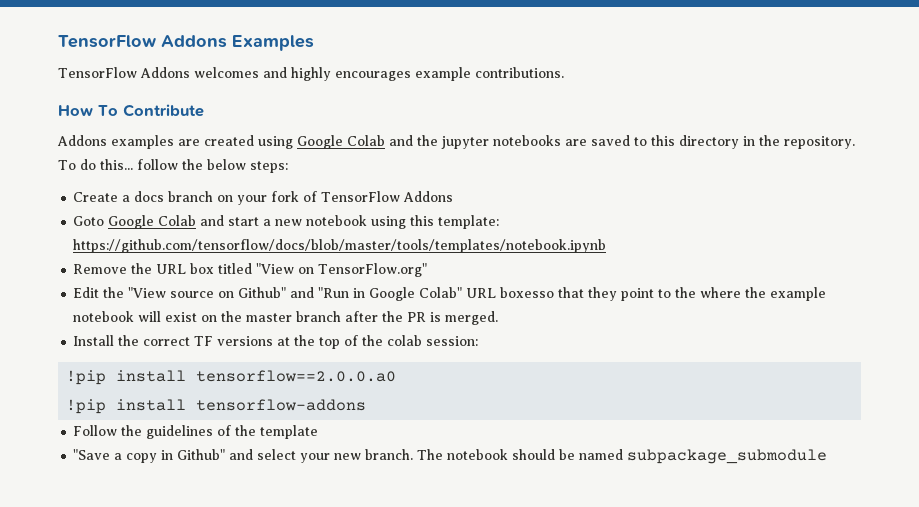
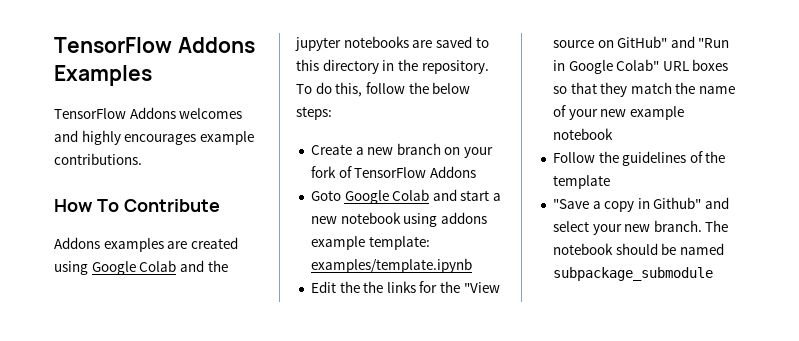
- To do this... follow the below steps:
+ To do this, follow the below steps:
- Create a docs branch on your fork of TensorFlow Addons
+ Create a new branch on your fork of TensorFlow Addons
- Goto Google Colab and start a new notebook using this template: https://github.com/tensorflow/docs/blob/master/tools/templates/notebook.ipynb
- Remove the URL box titled "View on TensorFlow.org"
- Edit the "View source on Github" and "Run in Google Colab" URL boxesso that they point to the where the example notebook will exist on the master branch after the PR is merged.
- Install the correct TF versions at the top of the colab session:
- !pip install tensorflow==2.0.0.a0
- !pip install tensorflow-addons
+ Goto Google Colab and start a new notebook using addons example template: examples/template.ipynb
+ Edit the the links for the "View source on GitHub" and "Run in Google Colab" URL boxes so that they match the name of your new example notebook

